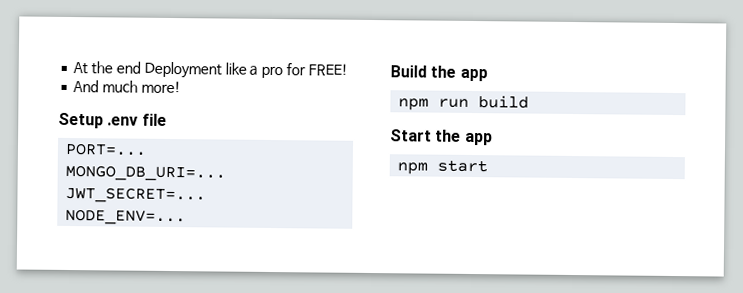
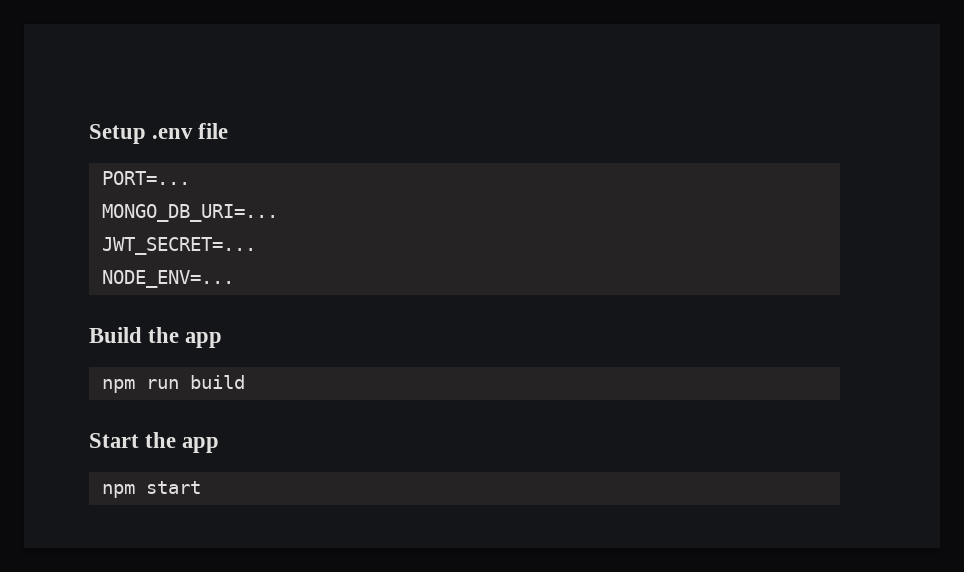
- At the end Deployment like a pro for FREE!
- And much more!

